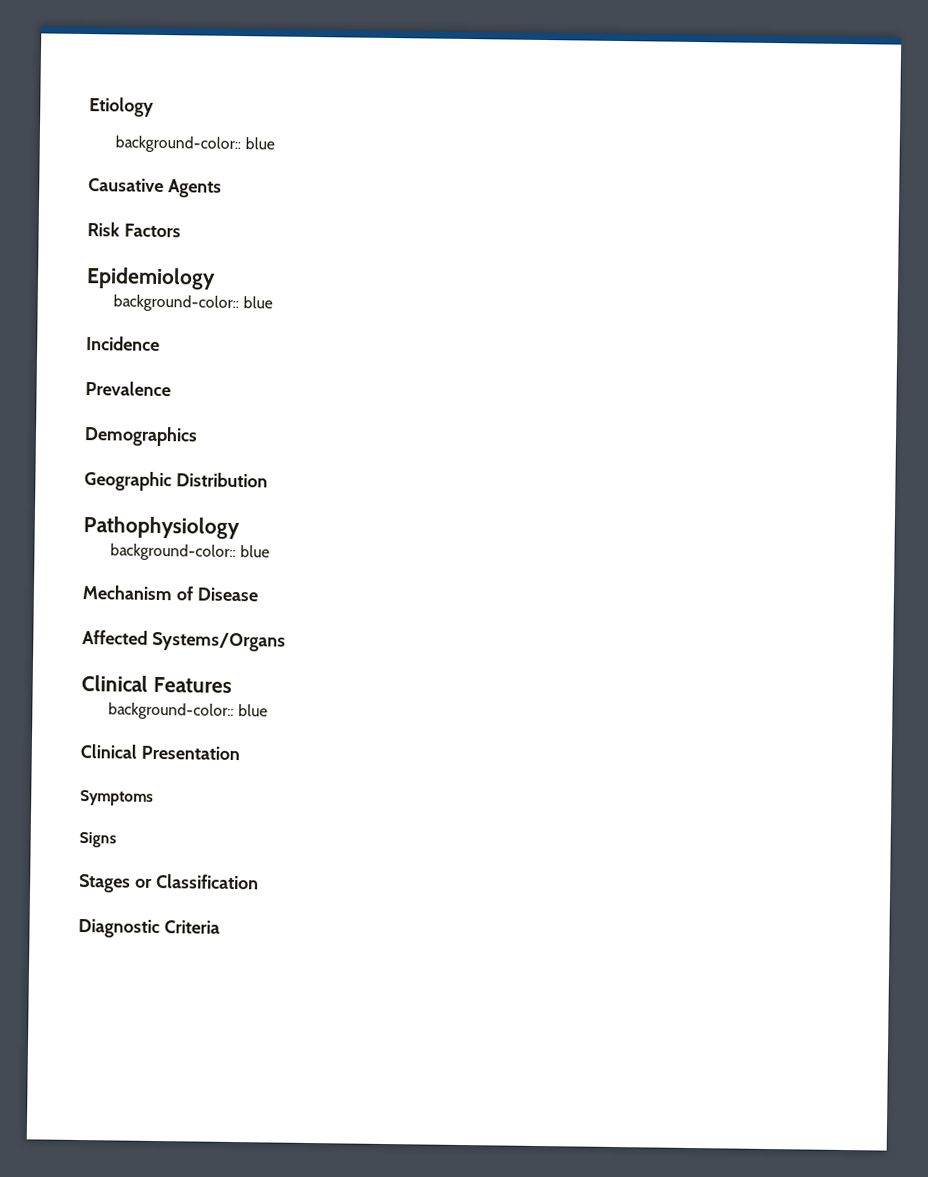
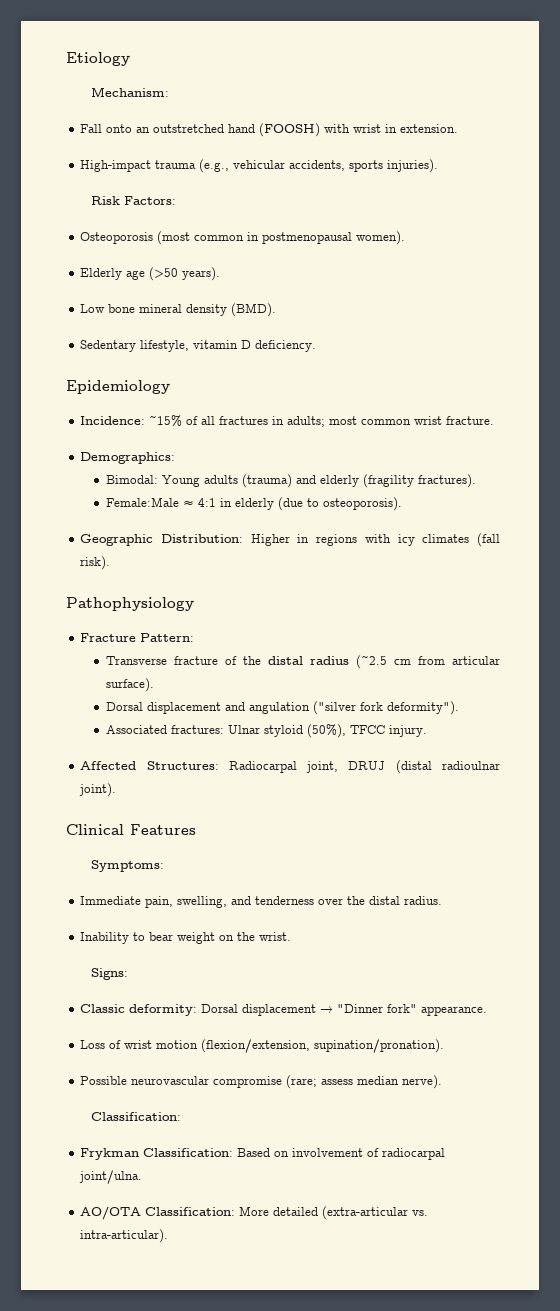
  Etiology
- background-color:: blue
- Causative Agents
- Risk Factors
+ Mechanism:
+ Fall onto an outstretched hand (FOOSH) with wrist in extension.
+ High-impact trauma (e.g., vehicular accidents, sports injuries).
+ Risk Factors:
+ Osteoporosis (most common in postmenopausal women).
+ Elderly age (>50 years).
+ Low bone mineral density (BMD).
+ Sedentary lifestyle, vitamin D deficiency.
  Epidemiology
- background-color:: blue
- Incidence
- Prevalence
- Demographics
- Geographic Distribution
+ Incidence: ~15% of all fractures in adults; most common wrist fracture.
+ Demographics:
+ Bimodal: Young adults (trauma) and elderly (fragility fractures).
+ Female:Male ≈ 4:1 in elderly (due to osteoporosis).
+ Geographic Distribution: Higher in regions with icy climates (fall risk).
  Pathophysiology
- background-color:: blue
- Mechanism of Disease
- Affected Systems/Organs
+ Fracture Pattern:
+ Transverse fracture of the distal radius (~2.5 cm from articular surface).
+ Dorsal displacement and angulation ("silver fork deformity").
+ Associated fractures: Ulnar styloid (50%), TFCC injury.
+ Affected Structures: Radiocarpal joint, DRUJ (distal radioulnar joint).
  Clinical Features
- background-color:: blue
- Clinical Presentation
- Symptoms
- Signs
- Stages or Classification
- Diagnostic Criteria
+ Symptoms:
+ Immediate pain, swelling, and tenderness over the distal radius.
+ Inability to bear weight on the wrist.
+ Signs:
+ Classic deformity: Dorsal displacement → "Dinner fork" appearance.
+ Loss of wrist motion (flexion/extension, supination/pronation).
+ Possible neurovascular compromise (rare; assess median nerve).
+ Classification:
+ Frykman Classification: Based on involvement of radiocarpal joint/ulna.
+ AO/OTA Classification: More detailed (extra-articular vs. intra-articular).

